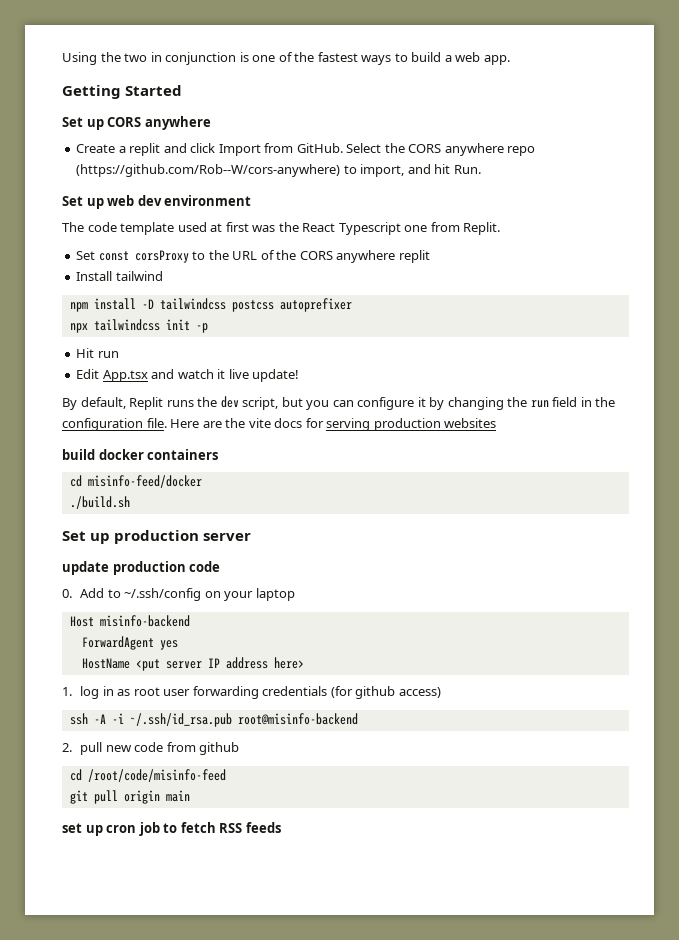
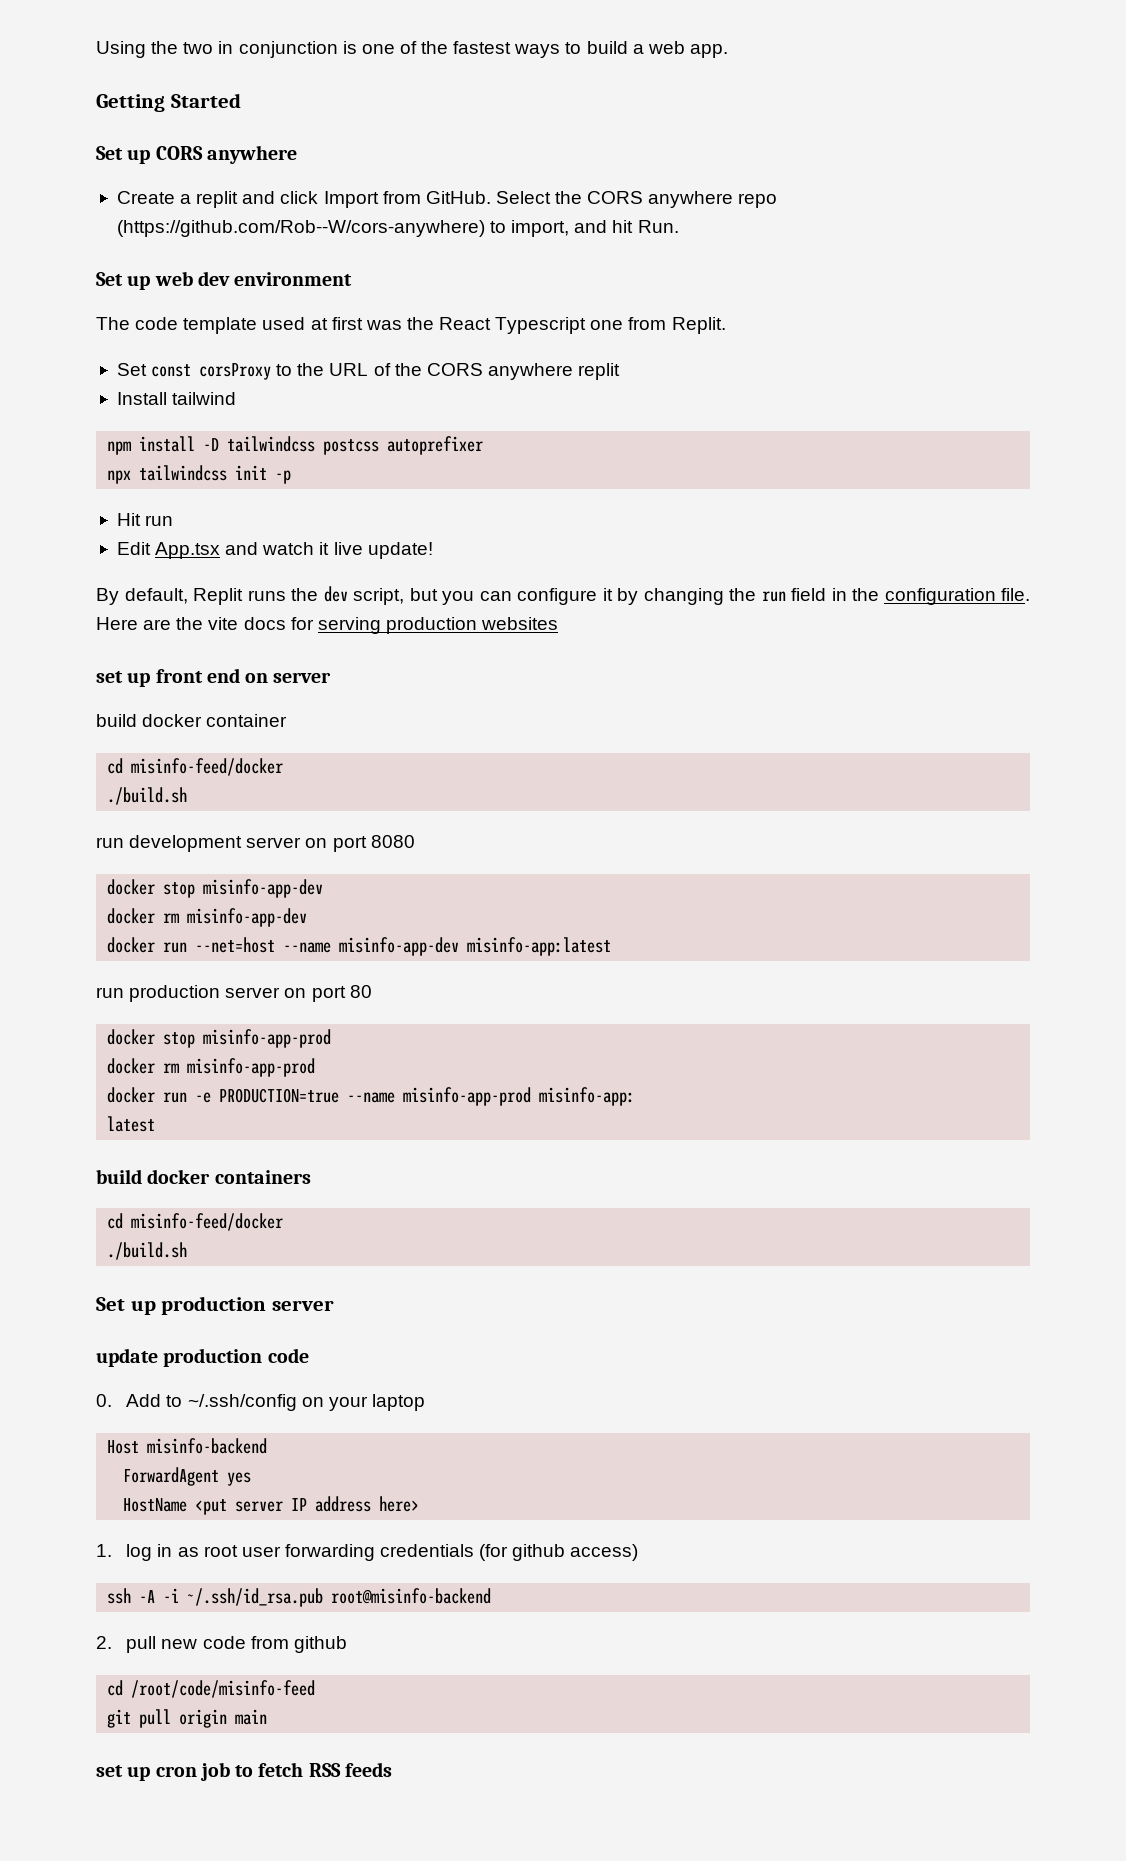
+ set up front end on server
+ build docker container
+ cd misinfo-feed/docker
+ ./build.sh
+ run development server on port 8080
+ docker stop misinfo-app-dev
+ docker rm misinfo-app-dev
+ docker run --net=host --name misinfo-app-dev misinfo-app:latest
+ run production server on port 80
+ docker stop misinfo-app-prod
+ docker rm misinfo-app-prod
+ docker run -e PRODUCTION=true --name misinfo-app-prod misinfo-app:
+ latest

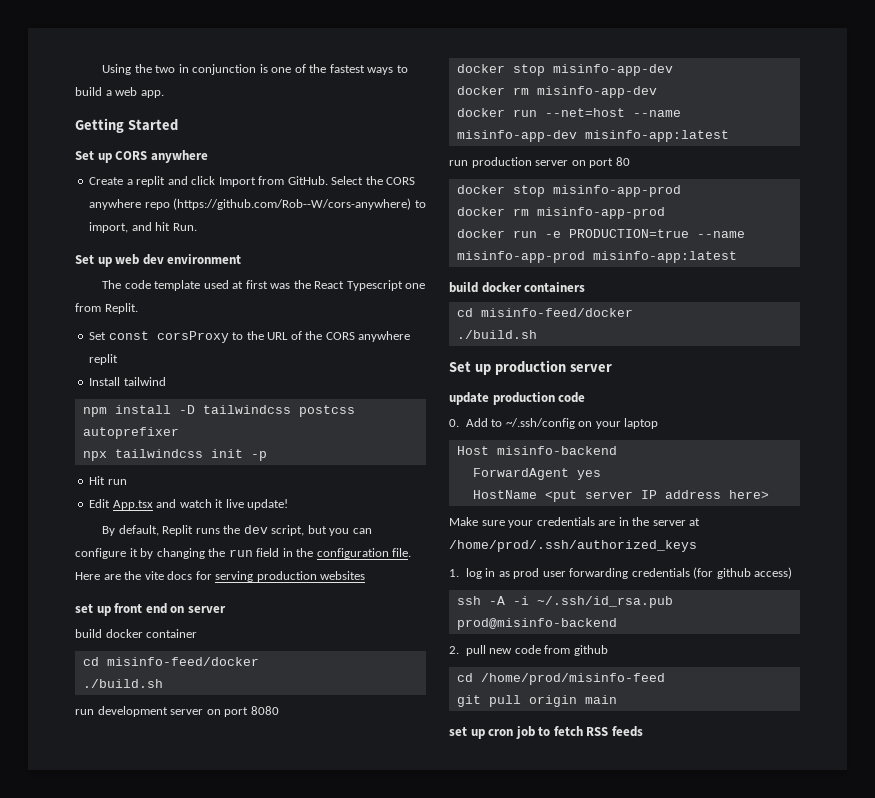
- docker run -e PRODUCTION=true --name misinfo-app-prod misinfo-app:
- latest
+ docker run -e PRODUCTION=true --name misinfo-app-prod misinfo-app:latest
+ Make sure your credentials are in the server at /home/prod/.ssh/authorized_keys
- 1. log in as root user forwarding credentials (for github access)
+ 1. log in as prod user forwarding credentials (for github access)
- ssh -A -i ~/.ssh/id_rsa.pub root@misinfo-backend
+ ssh -A -i ~/.ssh/id_rsa.pub prod@misinfo-backend
- cd /root/code/misinfo-feed
+ cd /home/prod/misinfo-feed

